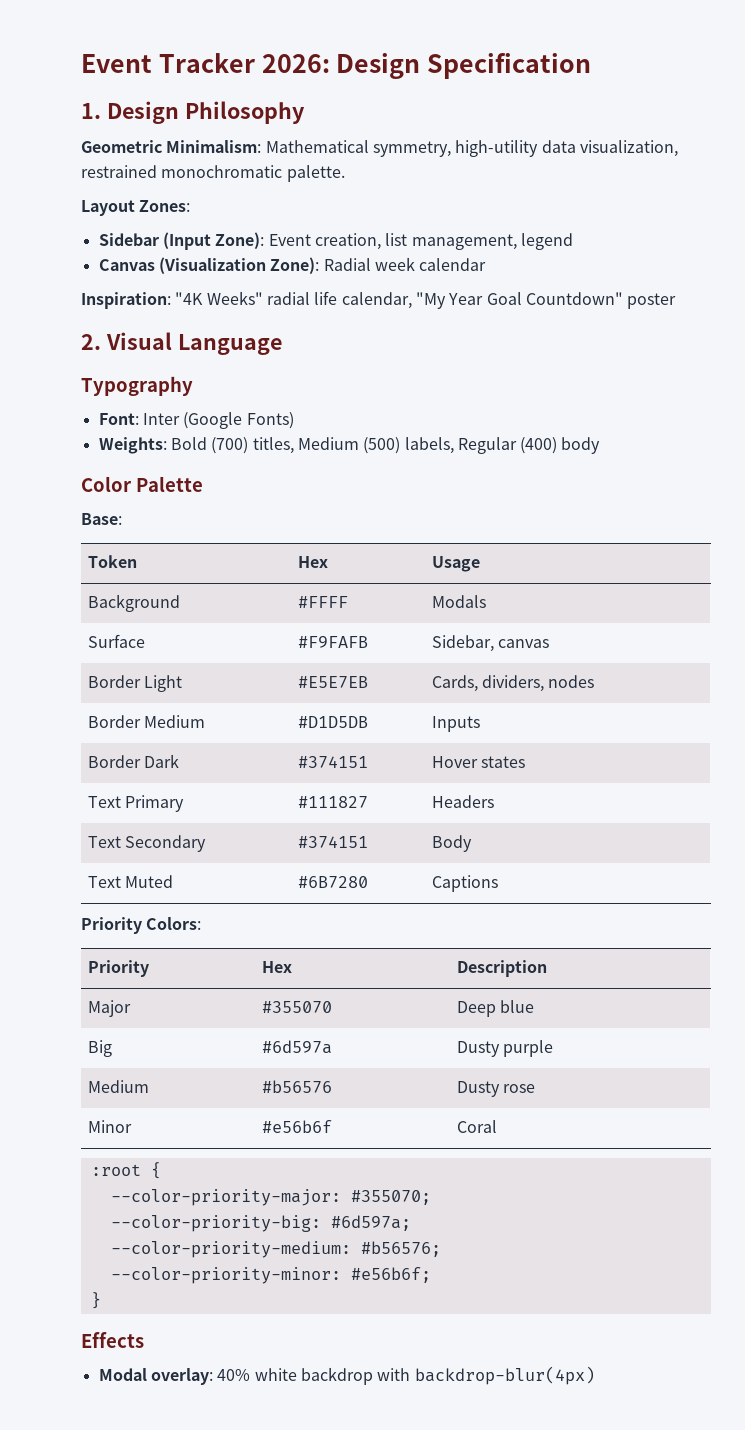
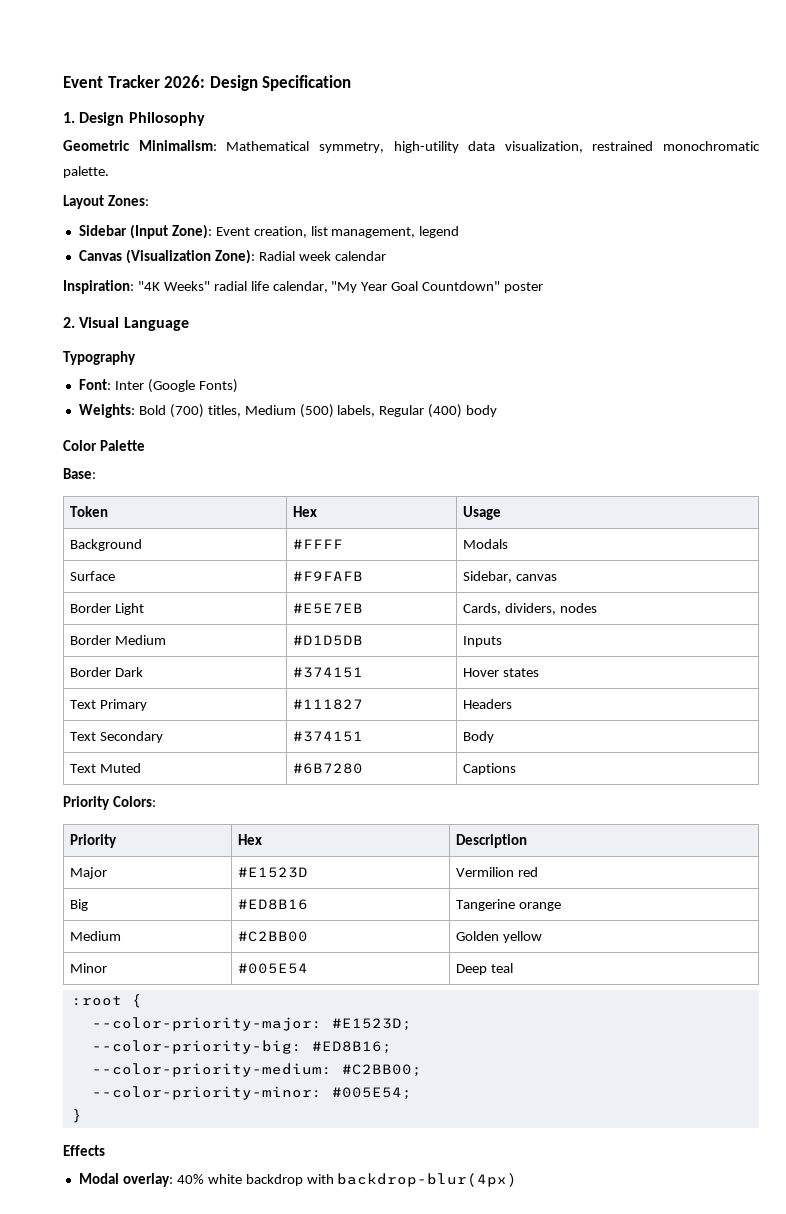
- Major | #355070 | Deep blue
- Big | #6d597a | Dusty purple
- Medium | #b56576 | Dusty rose
- Minor | #e56b6f | Coral
+ Major | #E1523D | Vermilion red
+ Big | #ED8B16 | Tangerine orange
+ Medium | #C2BB00 | Golden yellow
+ Minor | #005E54 | Deep teal
- --color-priority-major: #355070;
+ --color-priority-major: #E1523D;
- --color-priority-big: #6d597a;
+ --color-priority-big: #ED8B16;
- --color-priority-medium: #b56576;
+ --color-priority-medium: #C2BB00;
- --color-priority-minor: #e56b6f;
+ --color-priority-minor: #005E54;

